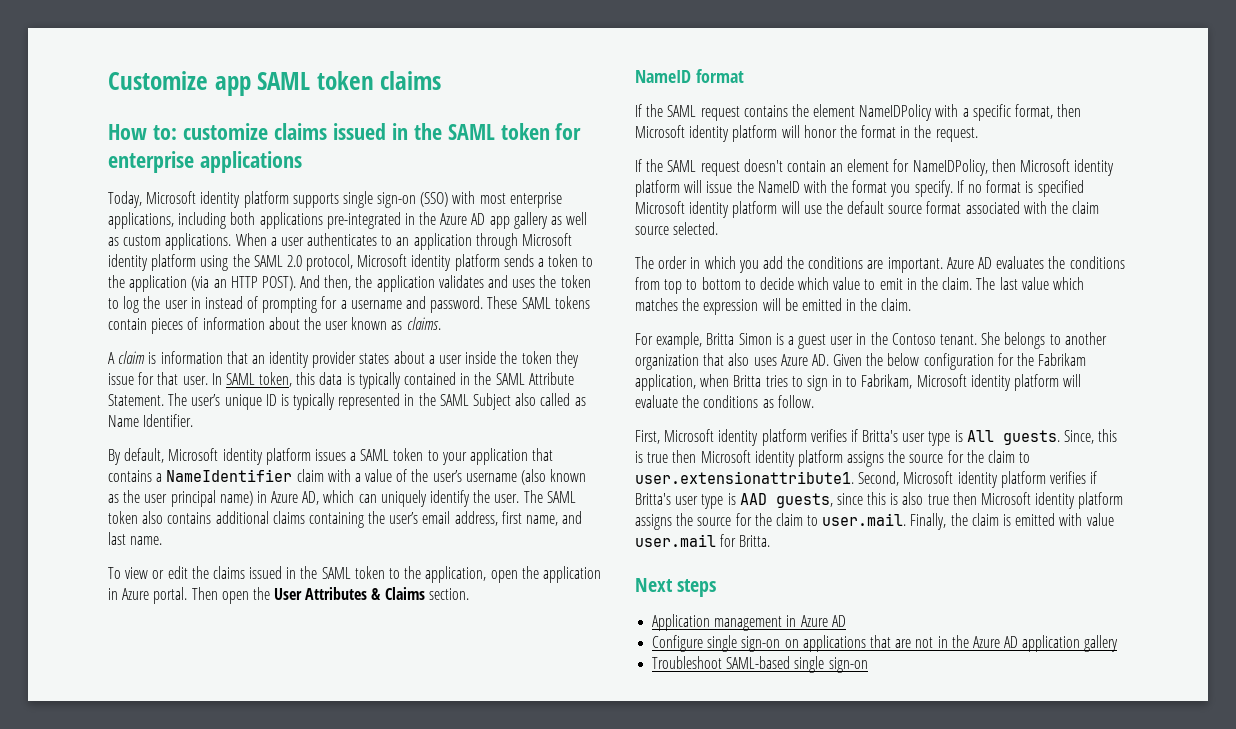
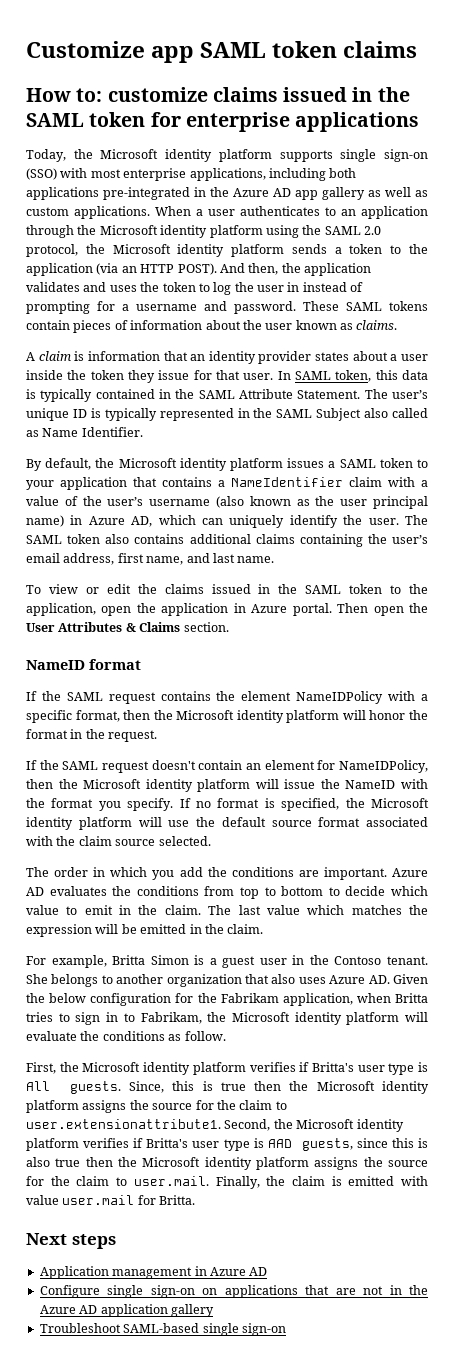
- Today, Microsoft identity platform supports single sign-on (SSO) with most enterprise applications, including both applications pre-integrated in the Azure AD app gallery as well as custom applications.
+ Today, the Microsoft identity platform supports single sign-on (SSO) with most enterprise applications, including both applications pre-integrated in the Azure AD app gallery as well as custom applications.
- When a user authenticates to an application through Microsoft identity platform using the SAML 2.0 protocol, Microsoft identity platform sends a token to the application (via an HTTP POST).
+ When a user authenticates to an application through the Microsoft identity platform using the SAML 2.0 protocol, the Microsoft identity platform sends a token to the application (via an HTTP POST).
- By default, Microsoft identity platform issues a SAML token to your application that contains a NameIdentifier claim with a value of the user’s username (also known as the user principal name) in Azure AD, which can uniquely identify the user.
+ By default, the Microsoft identity platform issues a SAML token to your application that contains a NameIdentifier claim with a value of the user’s username (also known as the user principal name) in Azure AD, which can uniquely identify the user.
- If the SAML request contains the element NameIDPolicy with a specific format, then Microsoft identity platform will honor the format in the request.
+ If the SAML request contains the element NameIDPolicy with a specific format, then the Microsoft identity platform will honor the format in the request.
- If the SAML request doesn't contain an element for NameIDPolicy, then Microsoft identity platform will issue the NameID with the format you specify.
+ If the SAML request doesn't contain an element for NameIDPolicy, then the Microsoft identity platform will issue the NameID with the format you specify.
- If no format is specified Microsoft identity platform will use the default source format associated with the claim source selected.
+ If no format is specified, the Microsoft identity platform will use the default source format associated with the claim source selected.
- She belongs to another organization that also uses Azure AD. Given the below configuration for the Fabrikam application, when Britta tries to sign in to Fabrikam, Microsoft identity platform will evaluate the conditions as follow.
+ She belongs to another organization that also uses Azure AD. Given the below configuration for the Fabrikam application, when Britta tries to sign in to Fabrikam, the Microsoft identity platform will evaluate the conditions as follow.
- First, Microsoft identity platform verifies if Britta's user type is All guests.
+ First, the Microsoft identity platform verifies if Britta's user type is All guests.
- Since, this is true then Microsoft identity platform assigns the source for the claim to user.extensionattribute1. Second, Microsoft identity platform verifies if Britta's user type is AAD guests, since this is also true then Microsoft identity platform assigns the source for the claim to user.mail. Finally, the claim is emitted with value user.mail for Britta.
+ Since, this is true then the Microsoft identity platform assigns the source for the claim to user.extensionattribute1. Second, the Microsoft identity platform verifies if Britta's user type is AAD guests, since this is also true then the Microsoft identity platform assigns the source for the claim to user.mail. Finally, the claim is emitted with value user.mail for Britta.

